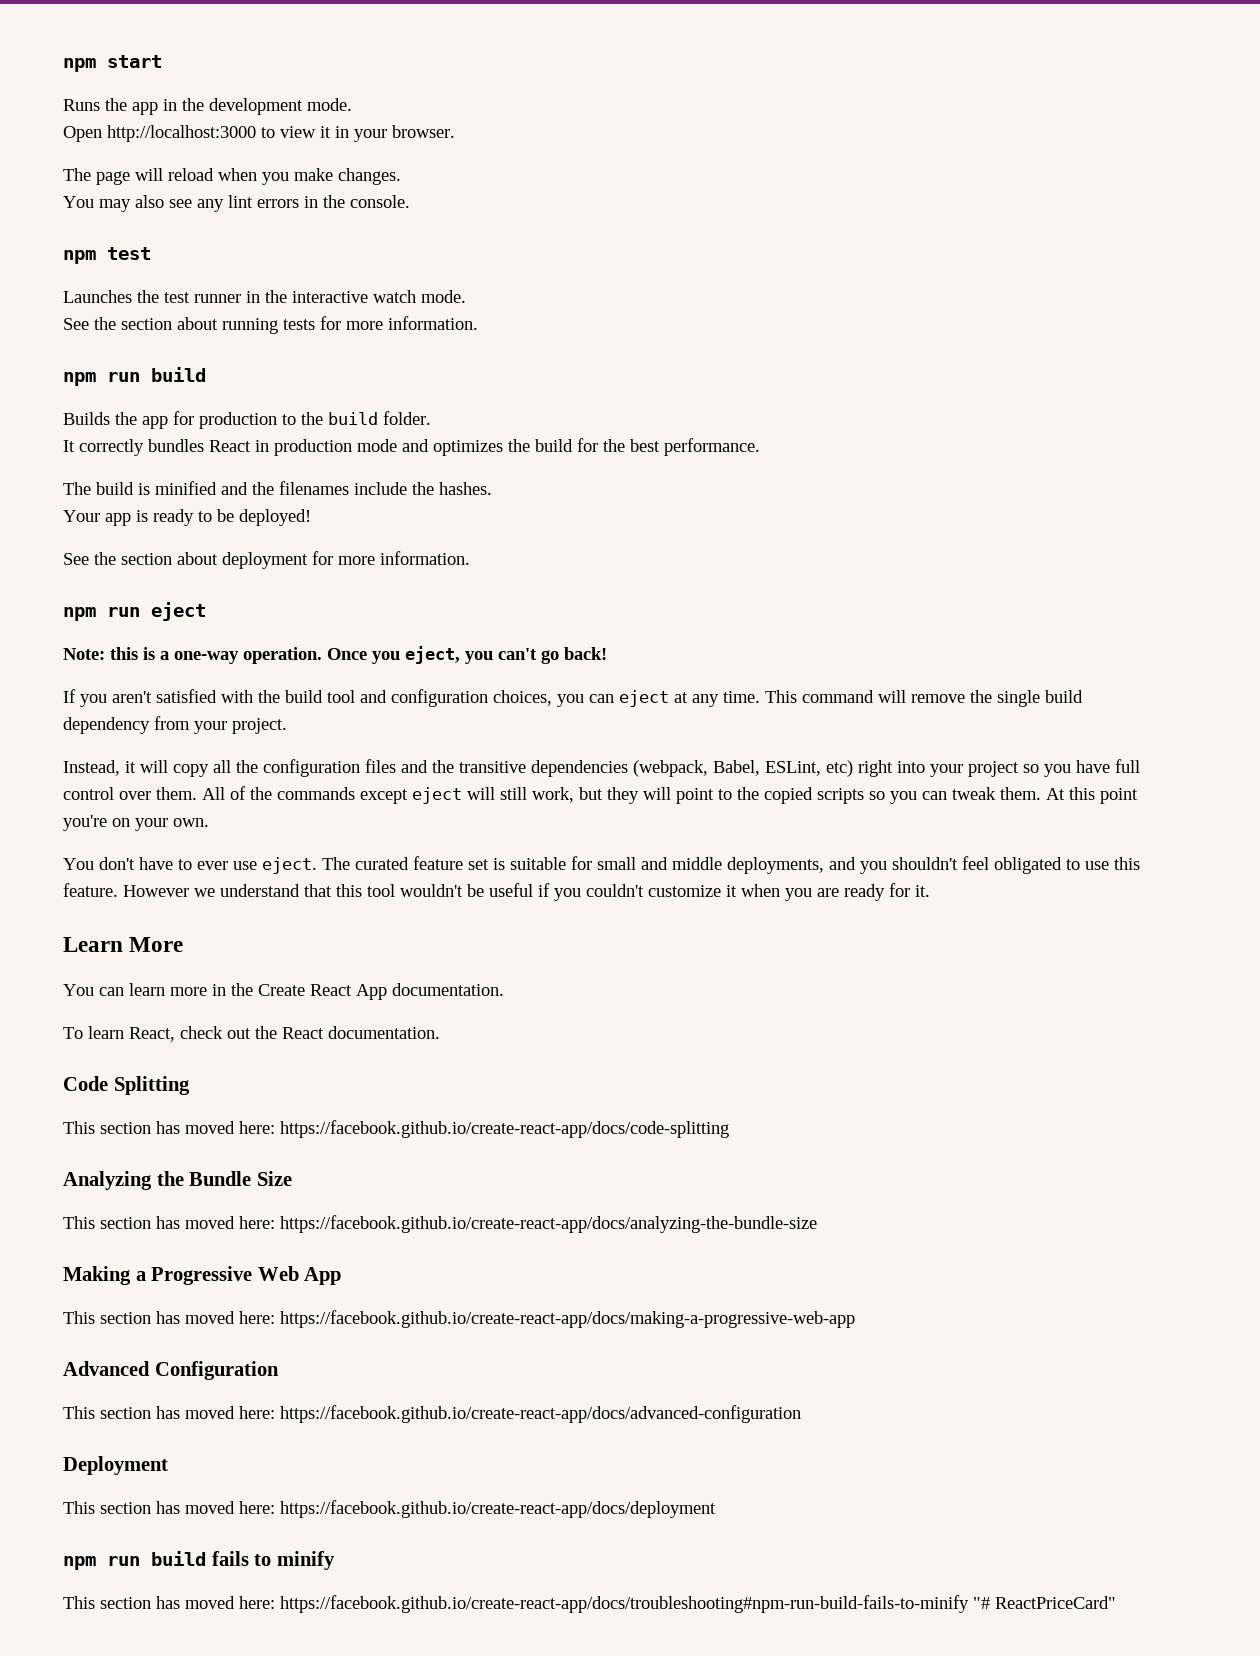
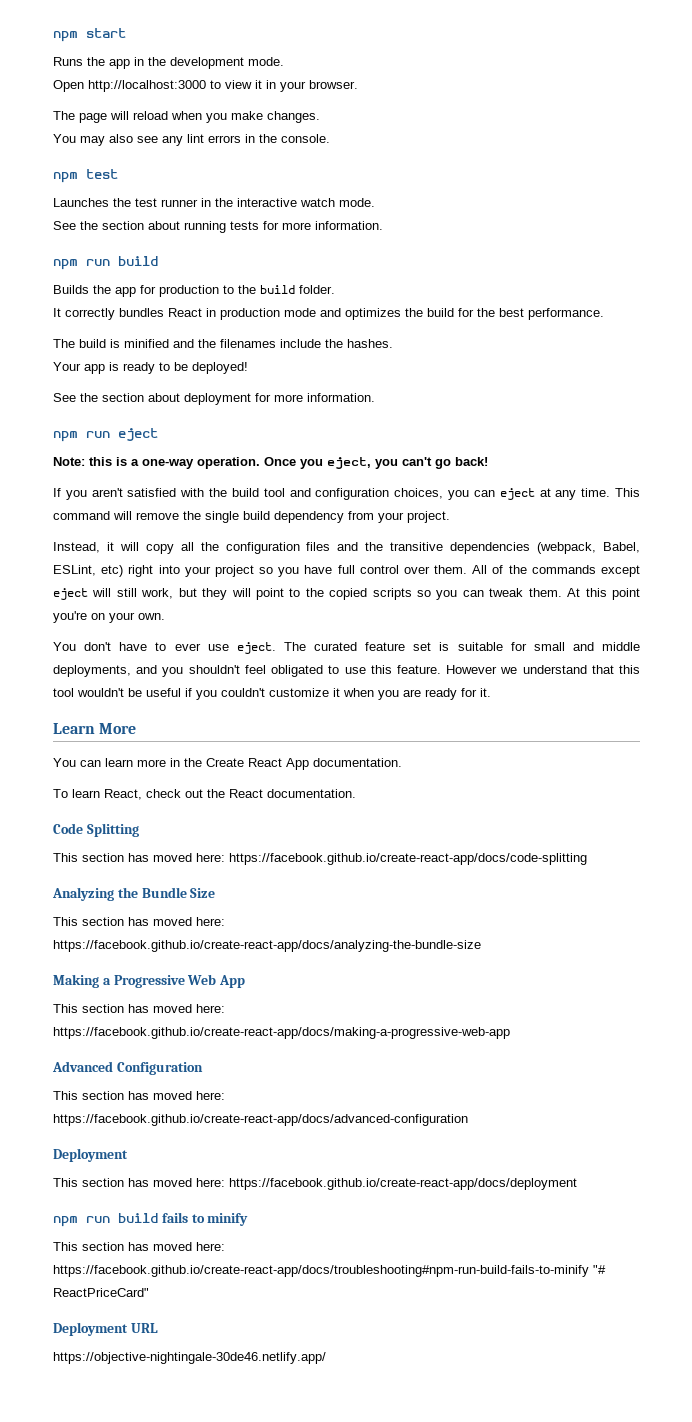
+ Deployment URL
+ https://objective-nightingale-30de46.netlify.app/

